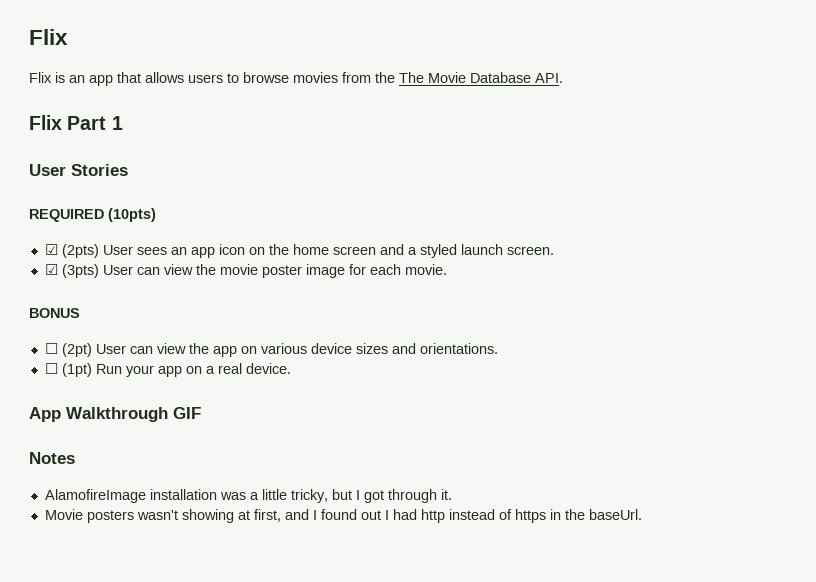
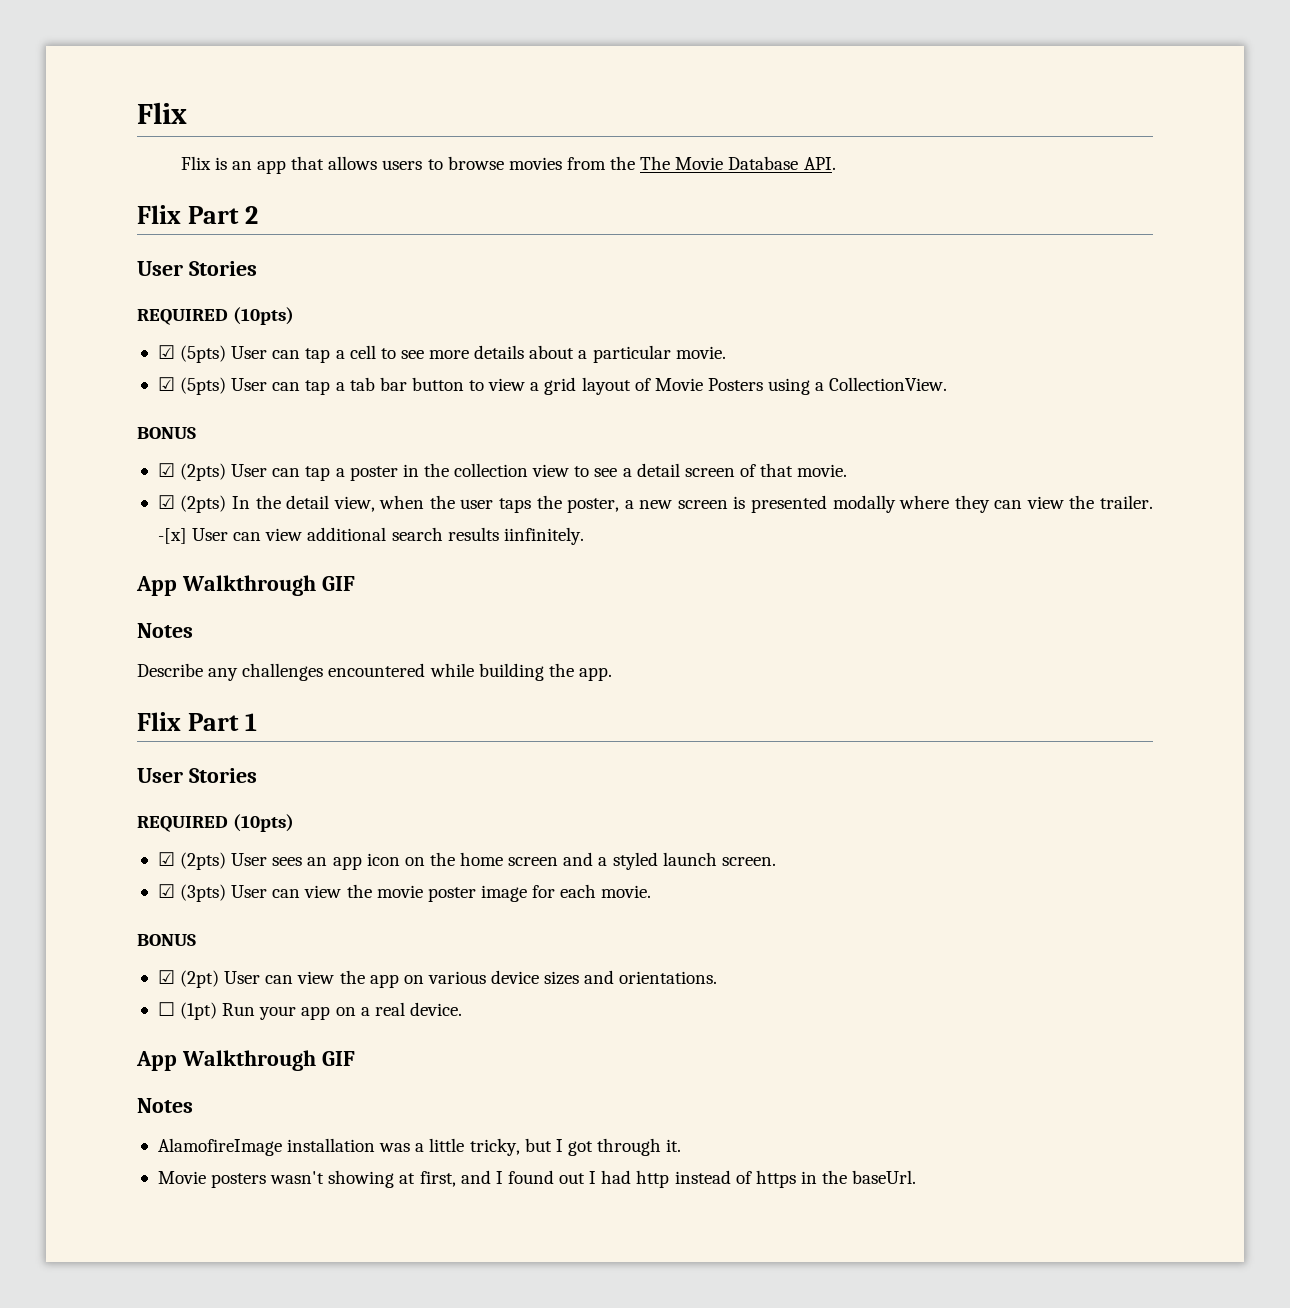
+ Flix Part 2
+ User Stories
+ REQUIRED (10pts)
+ ☑ (5pts) User can tap a cell to see more details about a particular movie.
+ ☑ (5pts) User can tap a tab bar button to view a grid layout of Movie Posters using a CollectionView.
+ BONUS
+ ☑ (2pts) User can tap a poster in the collection view to see a detail screen of that movie.
+ ☑ (2pts) In the detail view, when the user taps the poster, a new screen is presented modally where they can view the trailer. -[x] User can view additional search results iinfinitely.
+ App Walkthrough GIF
+ Notes
+ Describe any challenges encountered while building the app.
- ☐ (2pt) User can view the app on various device sizes and orientations.
+ ☑ (2pt) User can view the app on various device sizes and orientations.

